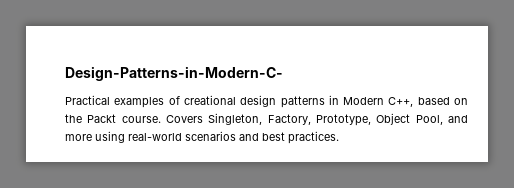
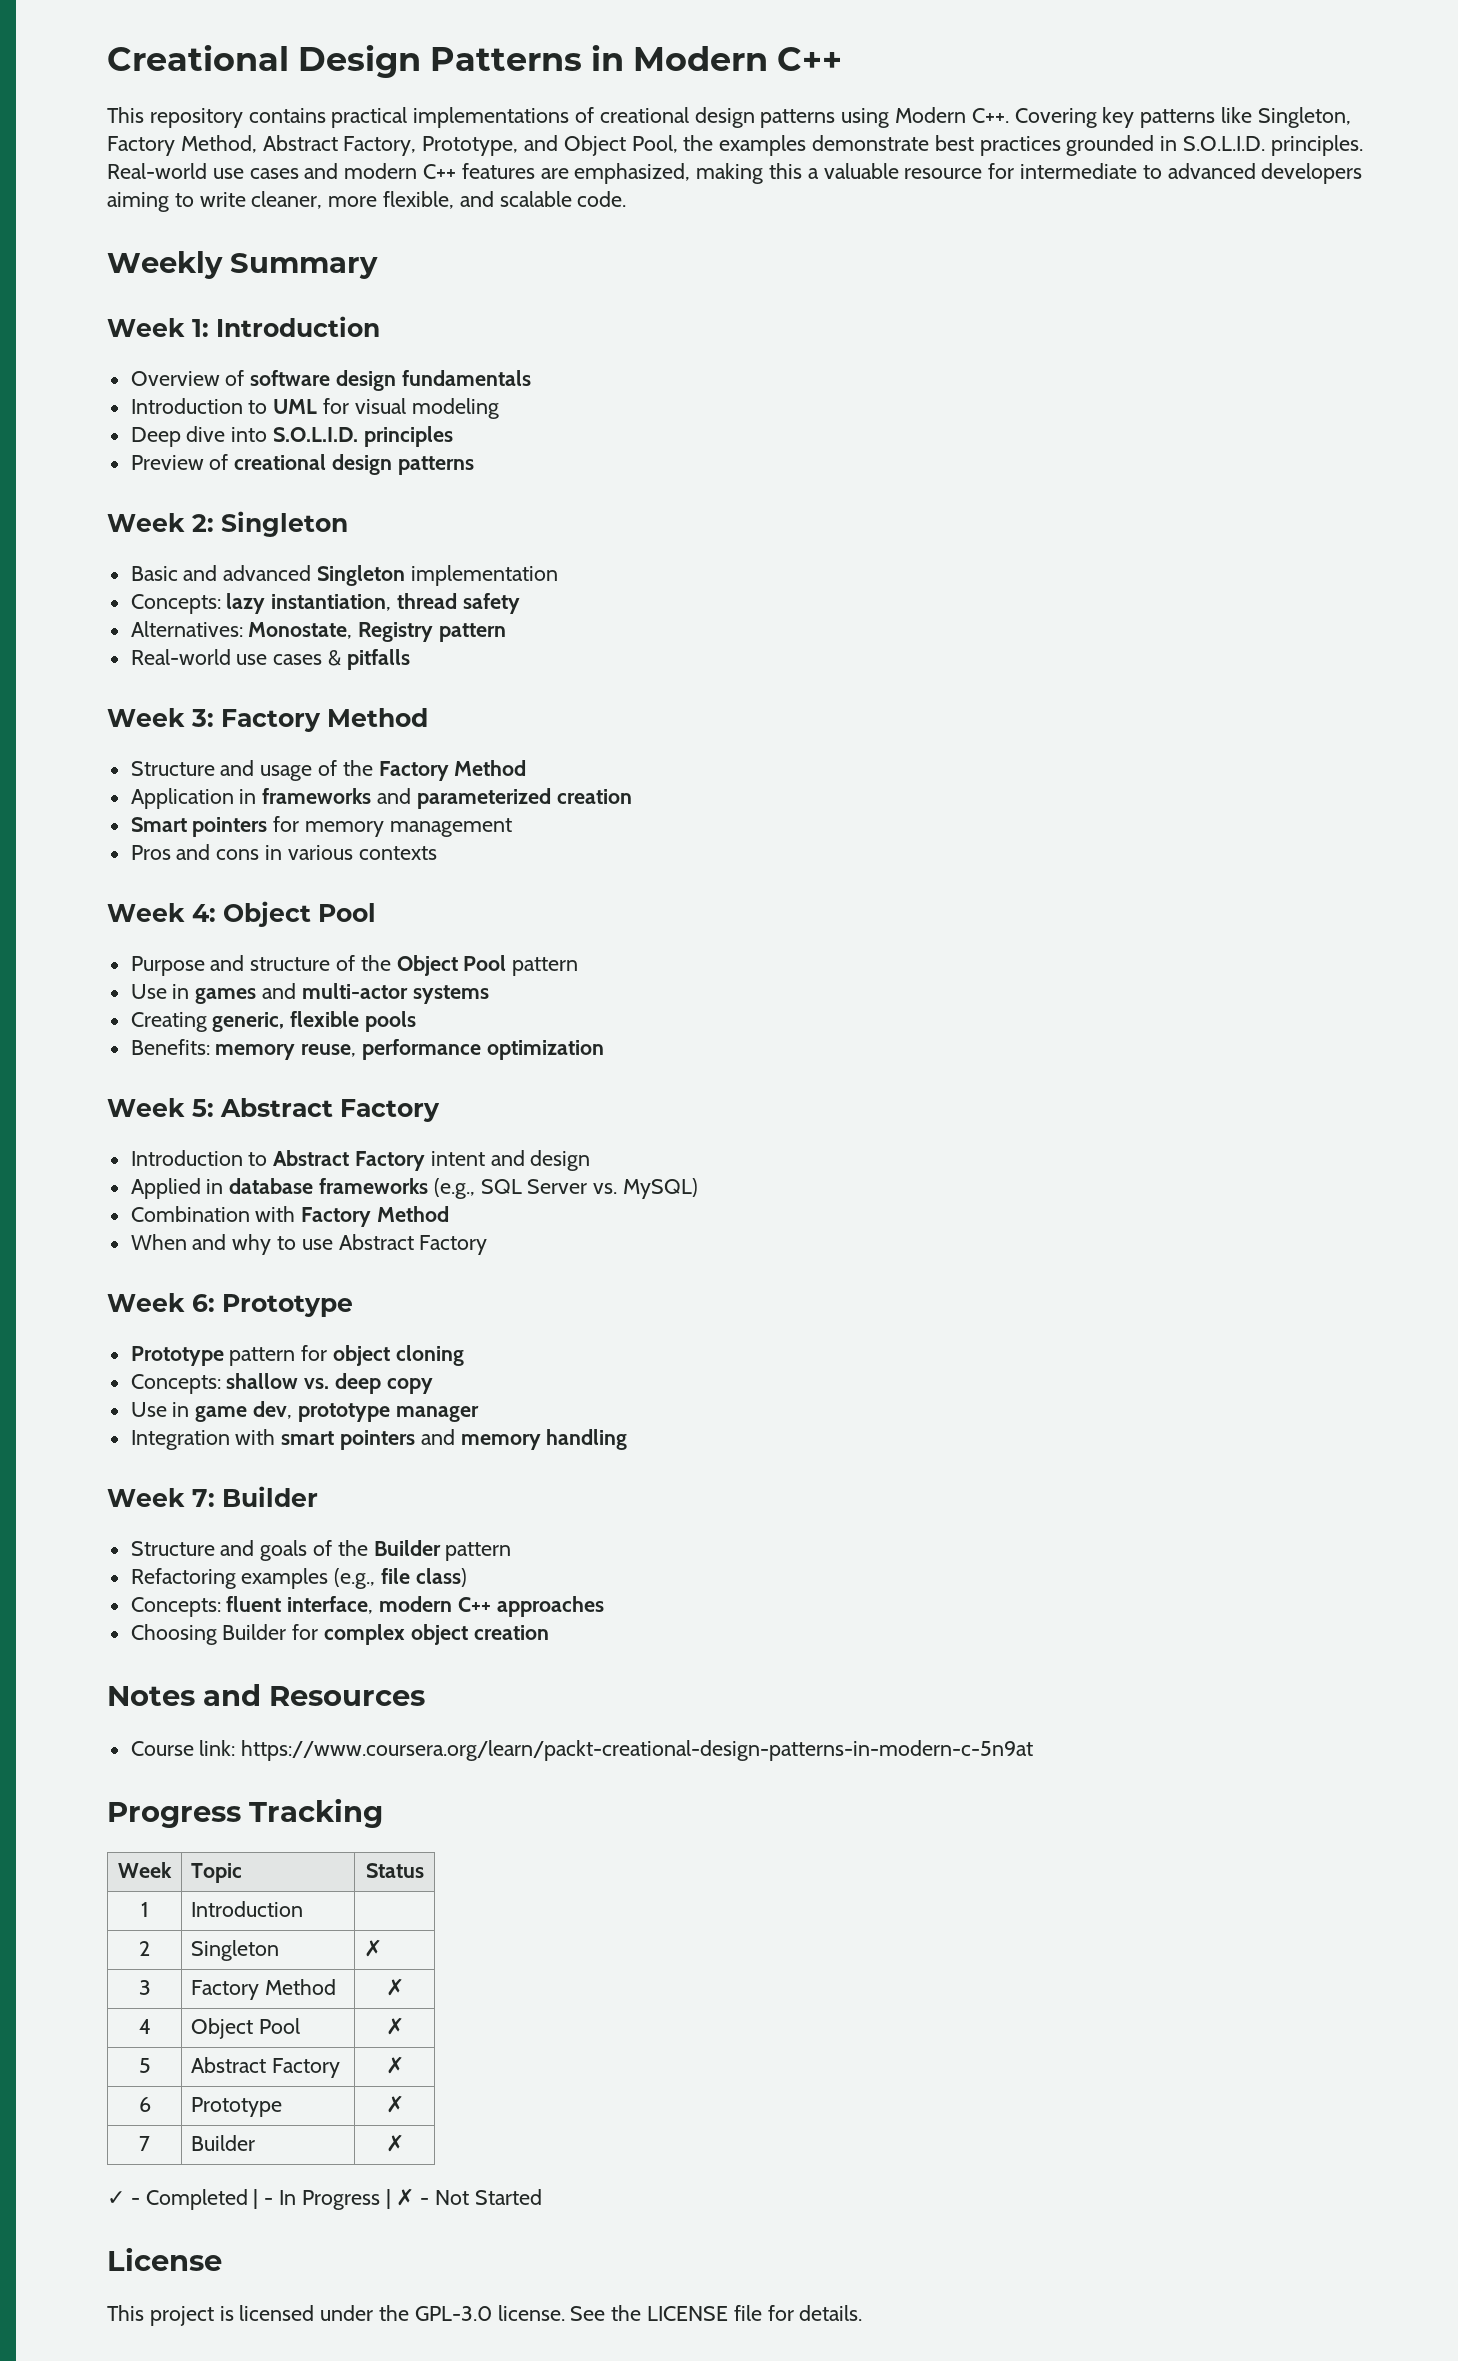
- Design-Patterns-in-Modern-C-
- Practical examples of creational design patterns in Modern C++, based on the Packt course. Covers Singleton, Factory, Prototype, Object Pool, and more using real-world scenarios and best practices.
+ Creational Design Patterns in Modern C++
+ This repository contains practical implementations of creational design patterns using Modern C++. Covering key patterns like Singleton, Factory Method, Abstract Factory, Prototype, and Object Pool, the examples demonstrate best practices grounded in S.O.L.I.D. principles. Real-world use cases and modern C++ features are emphasized, making this a valuable resource for intermediate to advanced developers aiming to write cleaner, more flexible, and scalable code.
+ Weekly Summary
+ Week 1: Introduction
+ Overview of software design fundamentals
+ Introduction to UML for visual modeling
+ Deep dive into S.O.L.I.D. principles
+ Preview of creational design patterns
+ Week 2: Singleton
+ Basic and advanced Singleton implementation
+ Concepts: lazy instantiation, thread safety
+ Alternatives: Monostate, Registry pattern
+ Real-world use cases & pitfalls
+ Week 3: Factory Method
+ Structure and usage of the Factory Method
+ Application in frameworks and parameterized creation
+ Smart pointers for memory management
+ Pros and cons in various contexts
+ Week 4: Object Pool
+ Purpose and structure of the Object Pool pattern
+ Use in games and multi-actor systems
+ Creating generic, flexible pools
+ Benefits: memory reuse, performance optimization
+ Week 5: Abstract Factory
+ Introduction to Abstract Factory intent and design
+ Applied in database frameworks (e.g., SQL Server vs. MySQL)
+ Combination with Factory Method
+ When and why to use Abstract Factory
+ Week 6: Prototype
+ Prototype pattern for object cloning
+ Concepts: shallow vs. deep copy
+ Use in game dev, prototype manager
+ Integration with smart pointers and memory handling
+ Week 7: Builder
+ Structure and goals of the Builder pattern
+ Refactoring examples (e.g., file class)
+ Concepts: fluent interface, modern C++ approaches
+ Choosing Builder for complex object creation
+ Notes and Resources
+ Course link: https://www.coursera.org/learn/packt-creational-design-patterns-in-modern-c-5n9at
+ Progress Tracking
+ Week | Topic | Status
+ 1 | Introduction |
+ 2 | Singleton | ✗
+ 3 | Factory Method | ✗
+ 4 | Object Pool | ✗
+ 5 | Abstract Factory | ✗
+ 6 | Prototype | ✗
+ 7 | Builder | ✗
+ ✓ - Completed | - In Progress | ✗ - Not Started
+ License
+ This project is licensed under the GPL-3.0 license. See the LICENSE file for details.

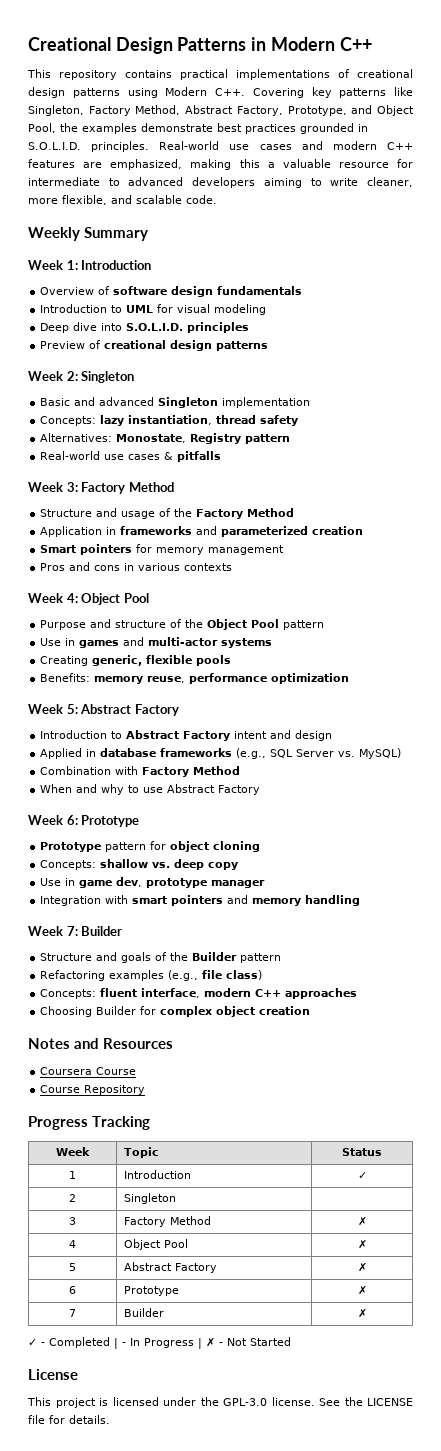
- Course link: https://www.coursera.org/learn/packt-creational-design-patterns-in-modern-c-5n9at
+ Coursera Course
+ Course Repository
- 1 | Introduction |
+ 1 | Introduction | ✓
- 2 | Singleton | ✗
+ 2 | Singleton |

